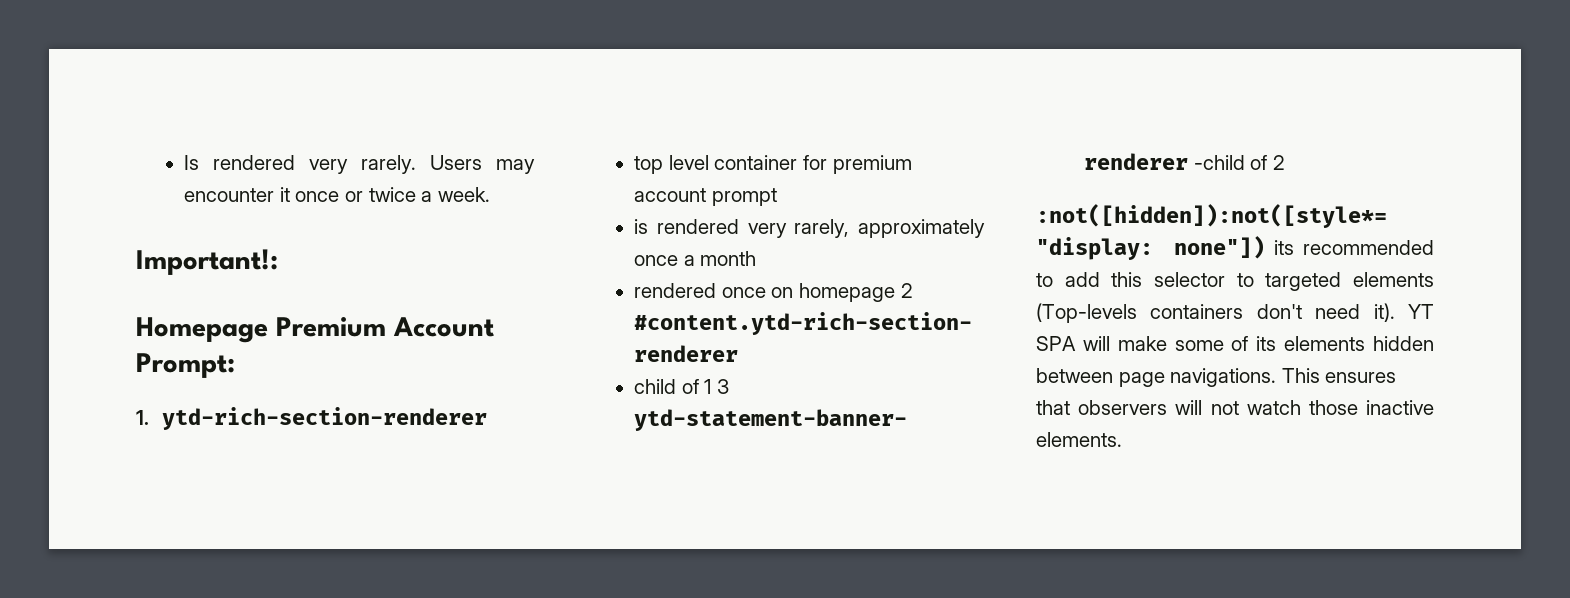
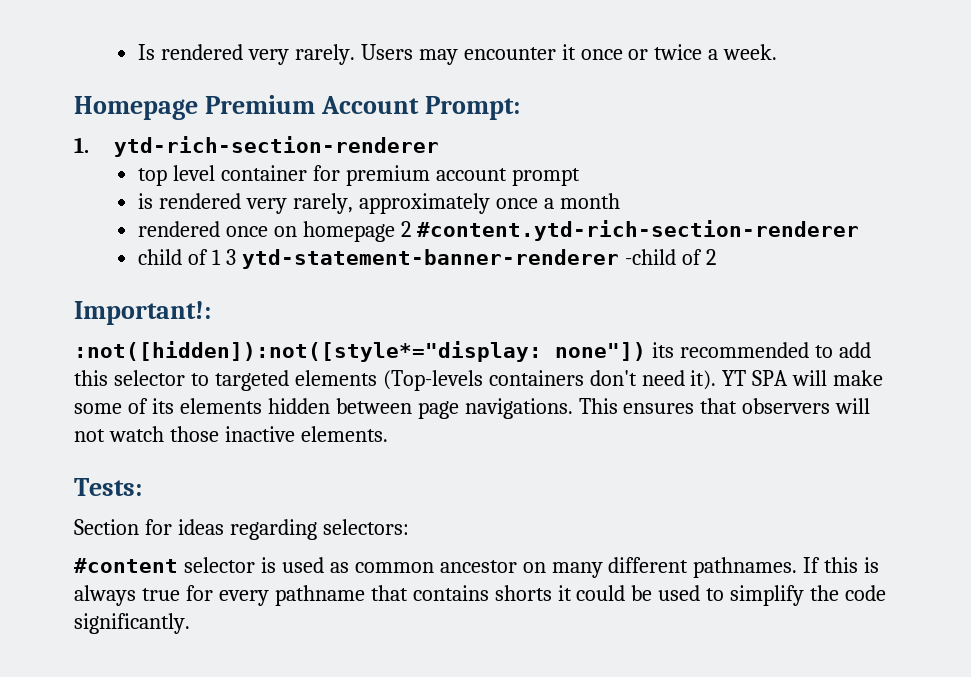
- Important!:
+ Important!:
+ Tests:
+ Section for ideas regarding selectors:
+ #content selector is used as common ancestor on many different pathnames. If this is always true for every pathname that contains shorts it could be used to simplify the code significantly.

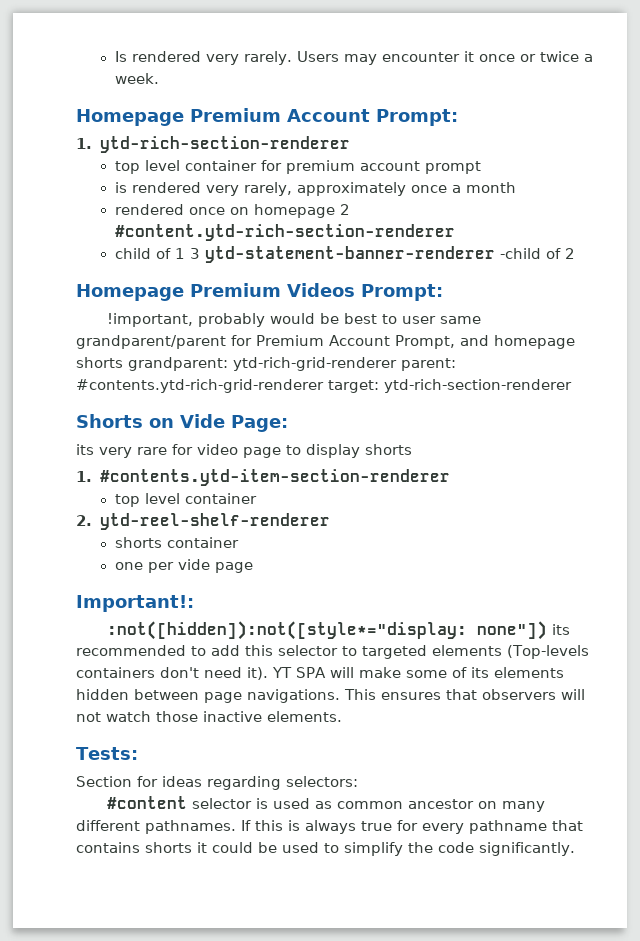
+ Homepage Premium Videos Prompt:
+ !important, probably would be best to user same grandparent/parent for Premium Account Prompt, and homepage shorts grandparent: ytd-rich-grid-renderer parent: #contents.ytd-rich-grid-renderer target: ytd-rich-section-renderer
+ Shorts on Vide Page:
+ its very rare for video page to display shorts
+ 1. #contents.ytd-item-section-renderer
+ top level container
+ 2. ytd-reel-shelf-renderer
+ shorts container
+ one per vide page

